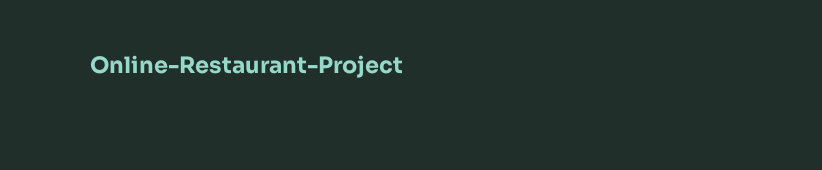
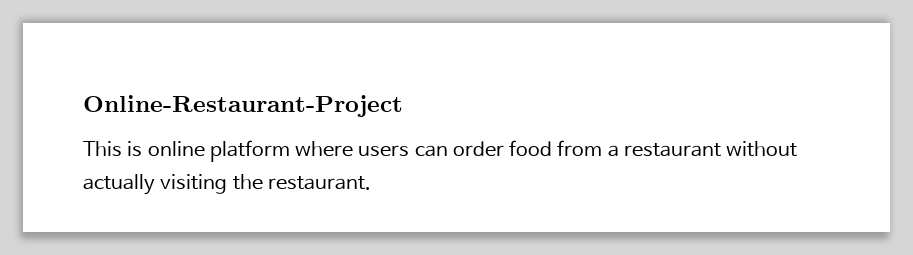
+ This is online platform where users can order food from a restaurant without actually visiting the restaurant.

